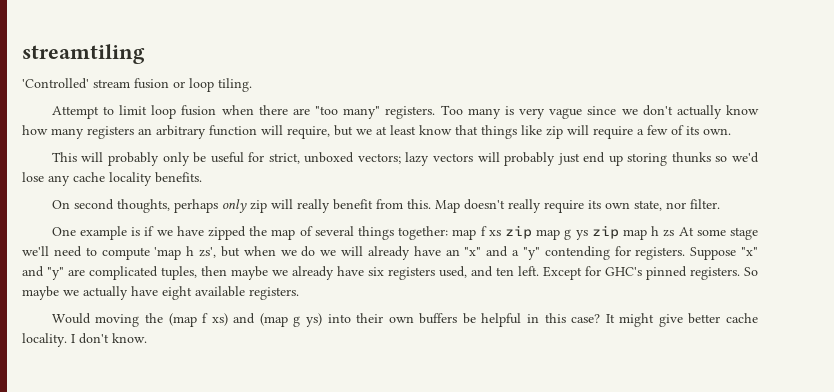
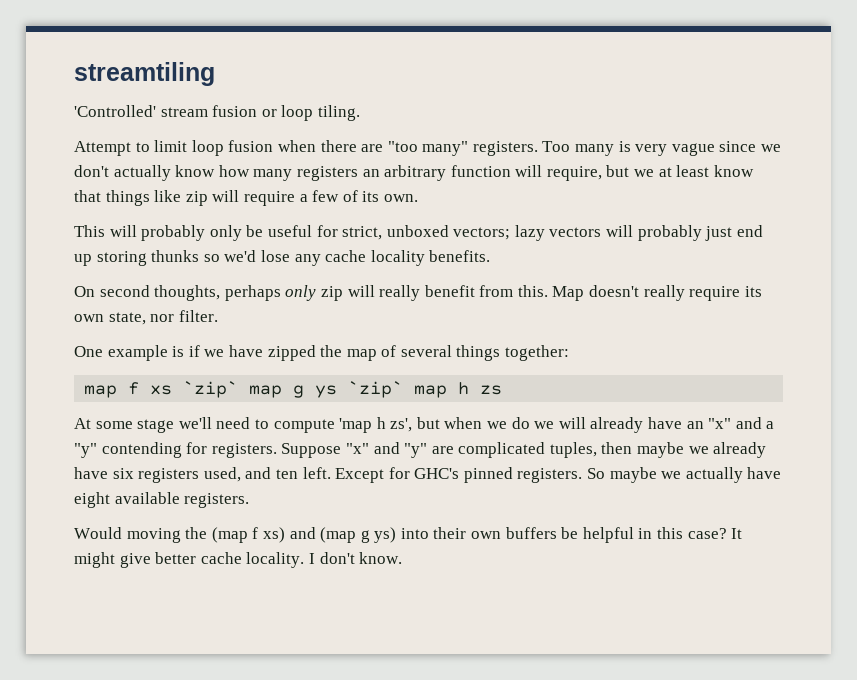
- One example is if we have zipped the map of several things together: map f xs zip map g ys zip map h zs At some stage we'll need to compute 'map h zs', but when we do we will already have an "x" and a "y" contending for registers.
+ One example is if we have zipped the map of several things together:
+ map f xs `zip` map g ys `zip` map h zs
+ At some stage we'll need to compute 'map h zs', but when we do we will already have an "x" and a "y" contending for registers.

